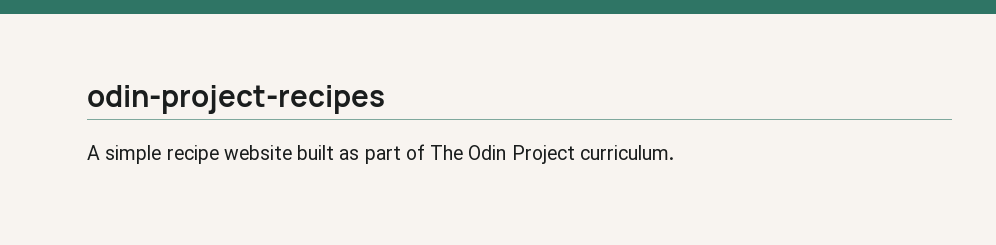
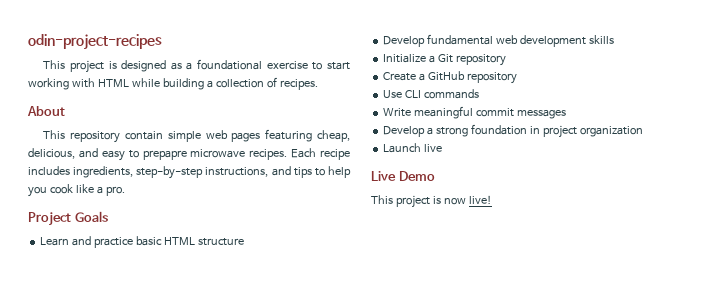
- A simple recipe website built as part of The Odin Project curriculum.
+ This project is designed as a foundational exercise to start working with HTML while building a collection of recipes.
+ About
+ This repository contain simple web pages featuring cheap, delicious, and easy to prepapre microwave recipes. Each recipe includes ingredients, step-by-step instructions, and tips to help you cook like a pro.
+ Project Goals
+ Learn and practice basic HTML structure
+ Develop fundamental web development skills
+ Initialize a Git repository
+ Create a GitHub repository
+ Use CLI commands
+ Write meaningful commit messages
+ Develop a strong foundation in project organization
+ Launch live
+ Live Demo
+ This project is now live!

